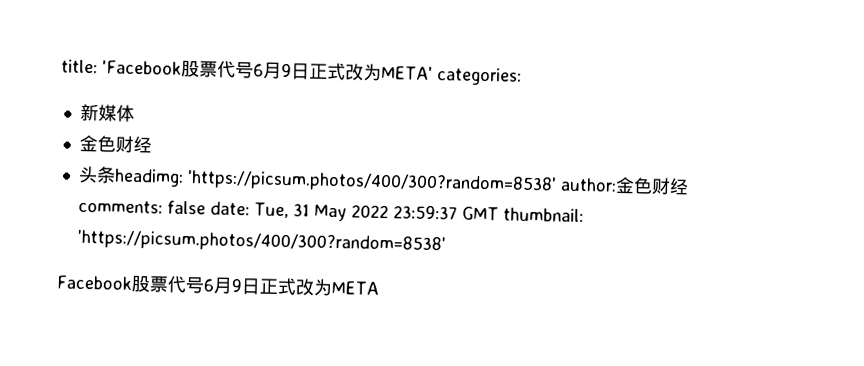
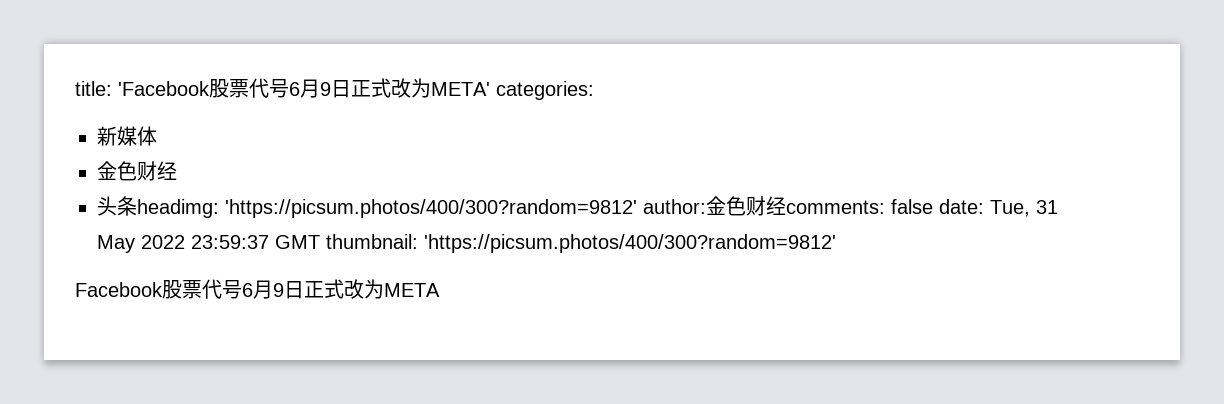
- 头条headimg: 'https://picsum.photos/400/300?random=8538' author:金色财经comments: false date: Tue, 31 May 2022 23:59:37 GMT thumbnail: 'https://picsum.photos/400/300?random=8538'
+ 头条headimg: 'https://picsum.photos/400/300?random=9812' author:金色财经comments: false date: Tue, 31 May 2022 23:59:37 GMT thumbnail: 'https://picsum.photos/400/300?random=9812'

